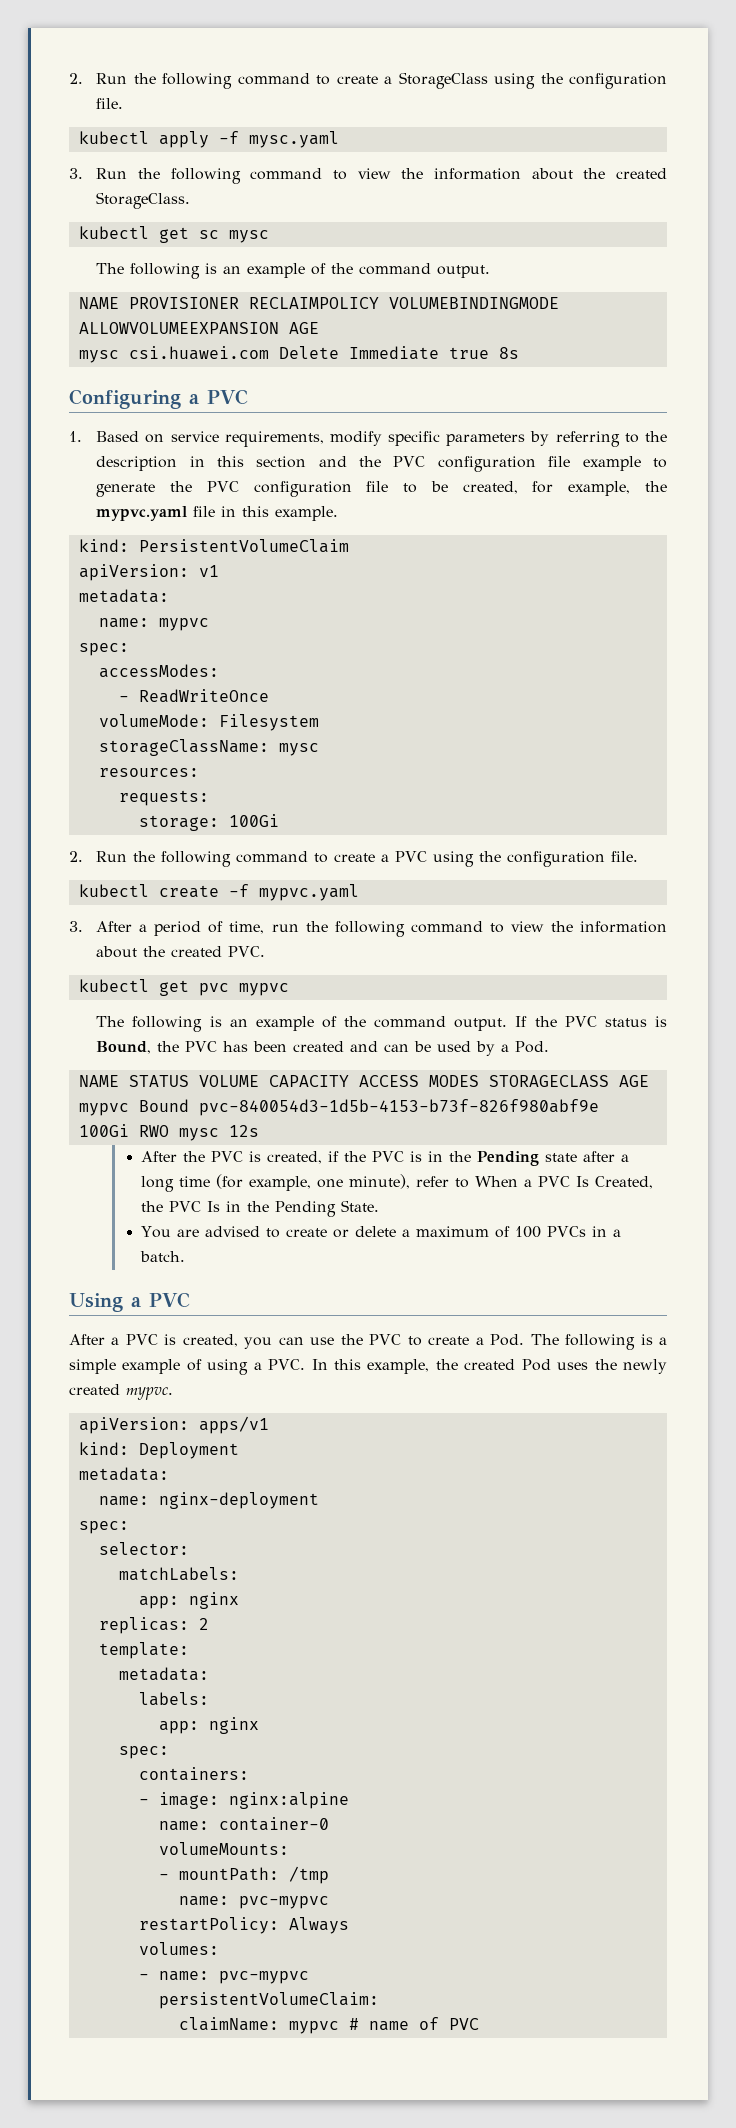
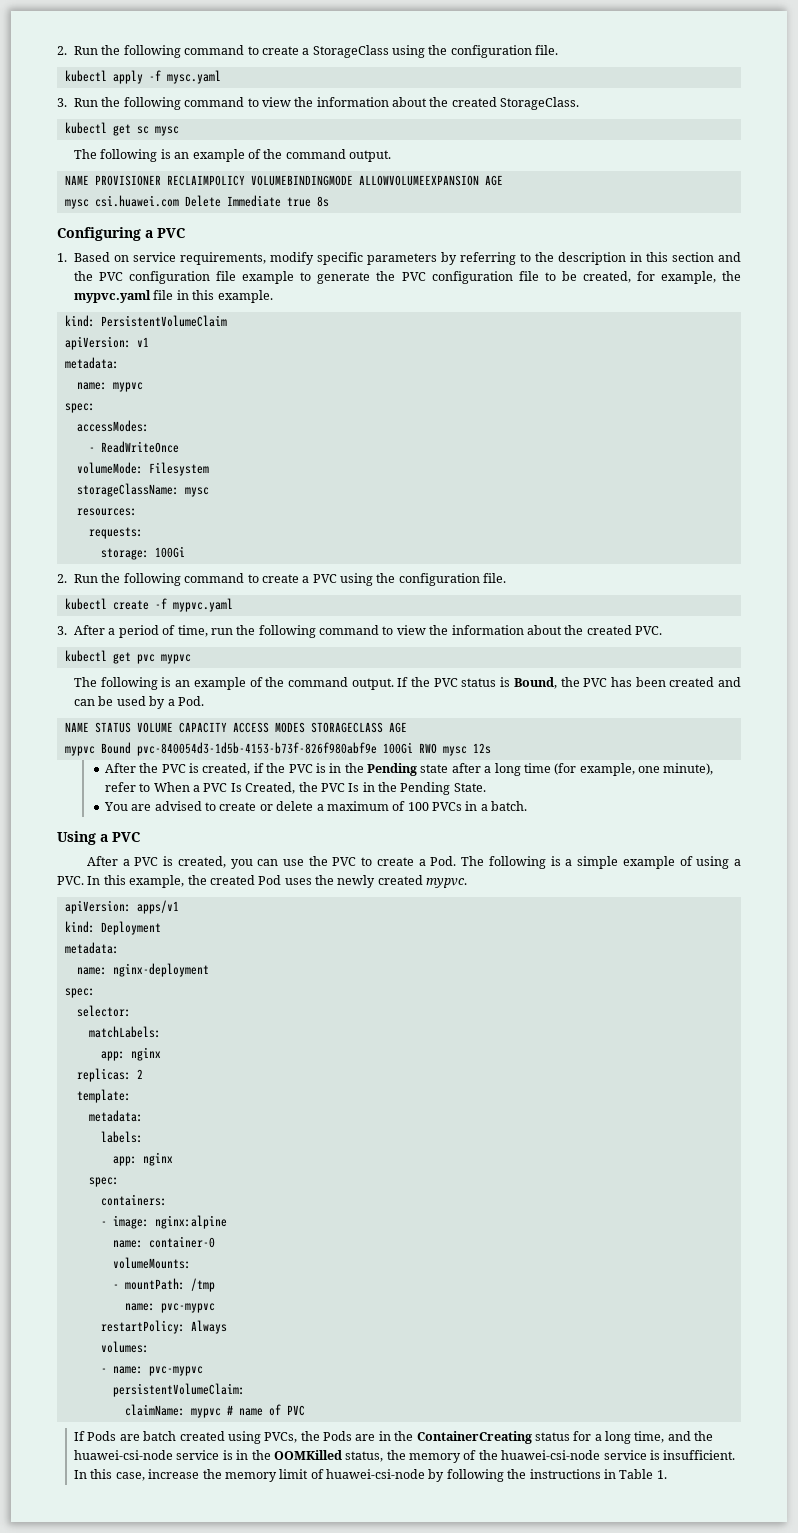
+ If Pods are batch created using PVCs, the Pods are in the ContainerCreating status for a long time, and the huawei-csi-node service is in the OOMKilled status, the memory of the huawei-csi-node service is insufficient. In this case, increase the memory limit of huawei-csi-node by following the instructions in Table 1.

